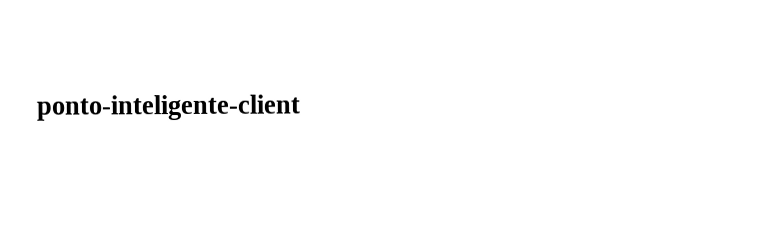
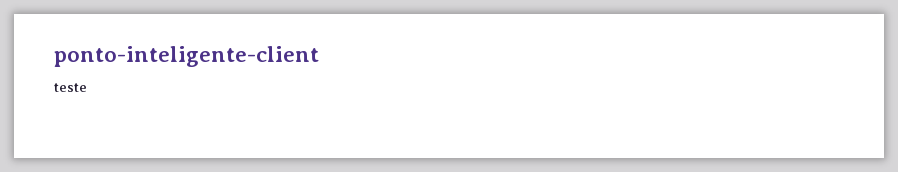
+ teste

